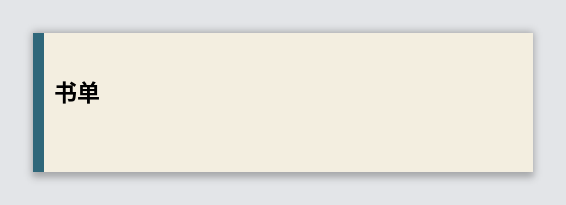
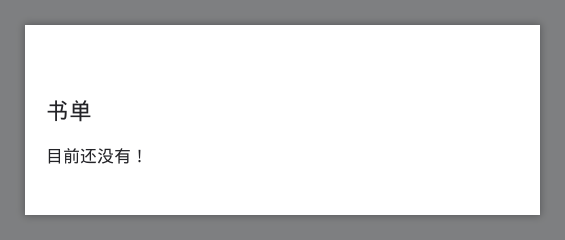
+ 目前还没有！

